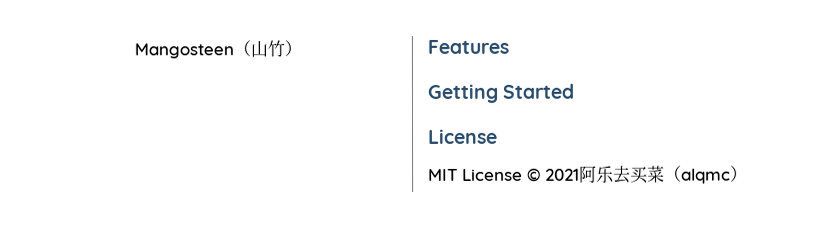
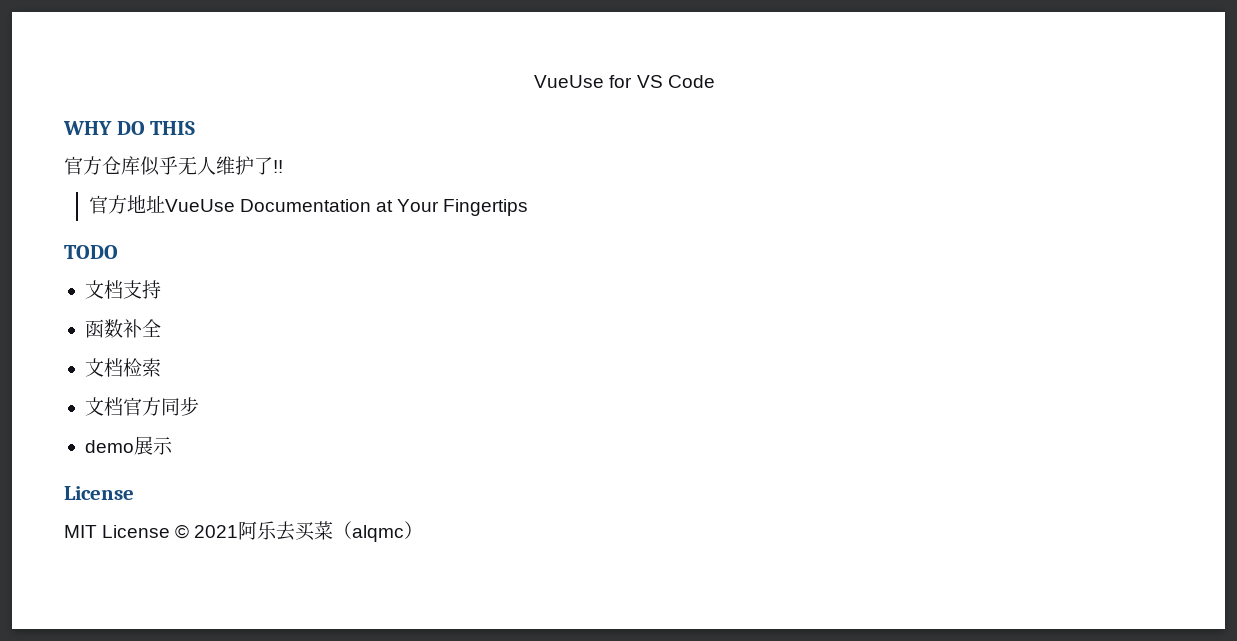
- Mangosteen（山竹）
- Features
- Getting Started
+ VueUse for VS Code
+ WHY DO THIS
+ 官方仓库似乎无人维护了!!
+ 官方地址VueUse Documentation at Your Fingertips
+ TODO
+ 文档支持
+ 函数补全
+ 文档检索
+ 文档官方同步
+ demo展示

